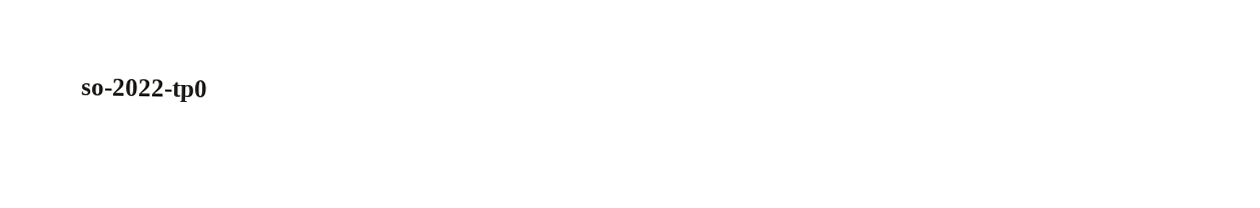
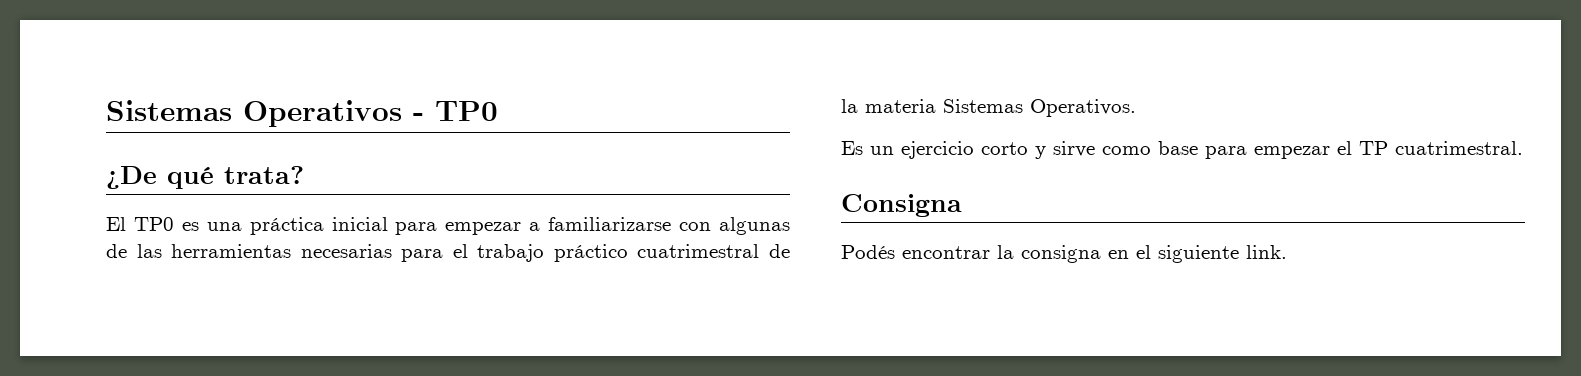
- so-2022-tp0
+ Sistemas Operativos - TP0
+ ¿De qué trata?
+ El TP0 es una práctica inicial para empezar a familiarizarse con algunas de las herramientas necesarias para el trabajo práctico cuatrimestral de la materia Sistemas Operativos.
+ Es un ejercicio corto y sirve como base para empezar el TP cuatrimestral.
+ Consigna
+ Podés encontrar la consigna en el siguiente link.

